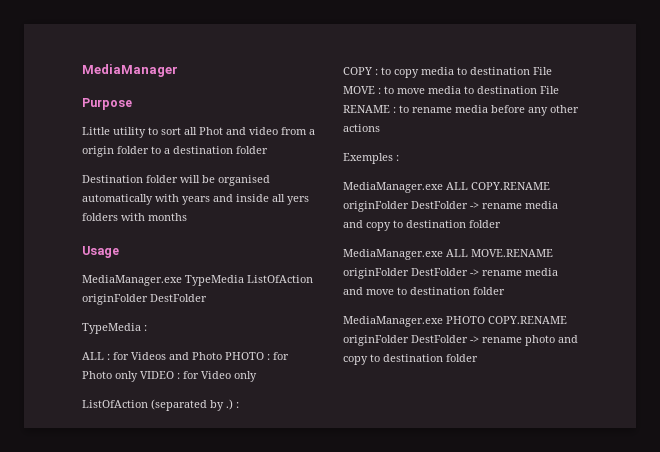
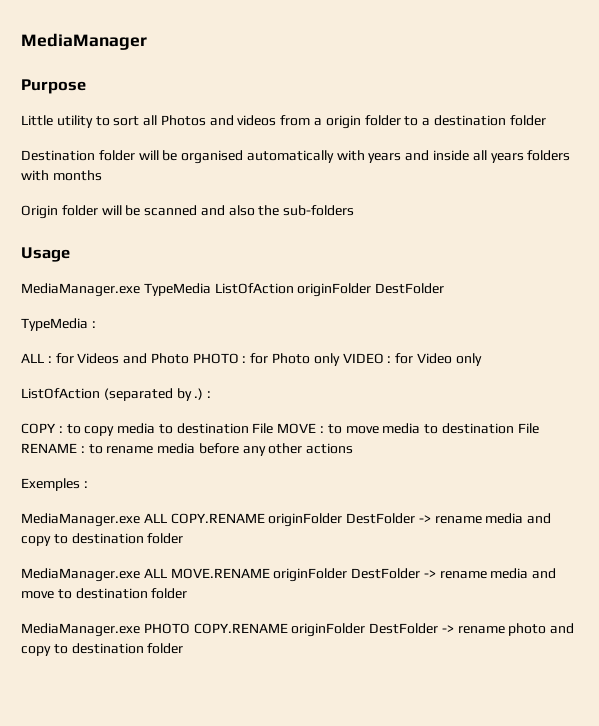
- Little utility to sort all Phot and video from a origin folder to a destination folder
+ Little utility to sort all Photos and videos from a origin folder to a destination folder
- Destination folder will be organised automatically with years and inside all yers folders with months
+ Destination folder will be organised automatically with years and inside all years folders with months
+ Origin folder will be scanned and also the sub-folders

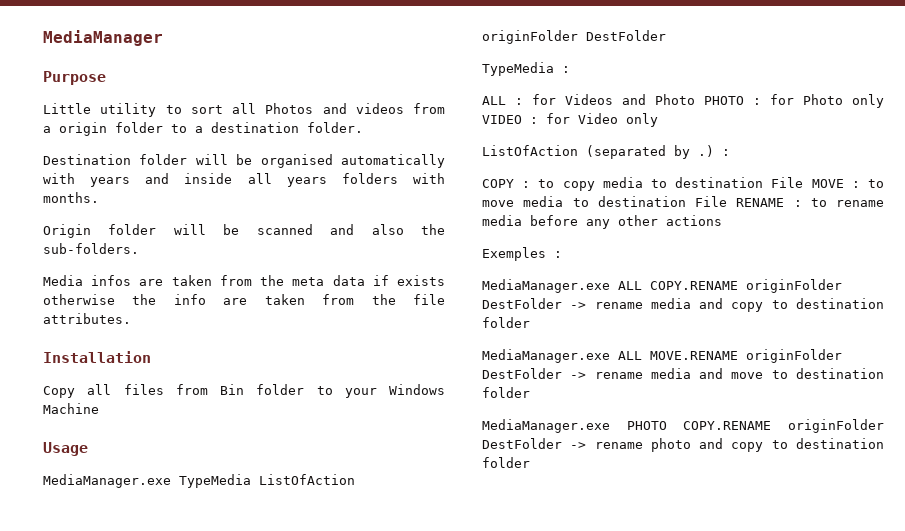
- Little utility to sort all Photos and videos from a origin folder to a destination folder
+ Little utility to sort all Photos and videos from a origin folder to a destination folder.
- Destination folder will be organised automatically with years and inside all years folders with months
+ Destination folder will be organised automatically with years and inside all years folders with months.
- Origin folder will be scanned and also the sub-folders
+ Origin folder will be scanned and also the sub-folders.
+ Media infos are taken from the meta data if exists otherwise the info are taken from the file attributes.
+ Installation
+ Copy all files from Bin folder to your Windows Machine

